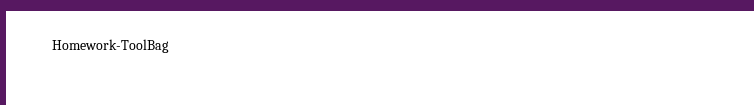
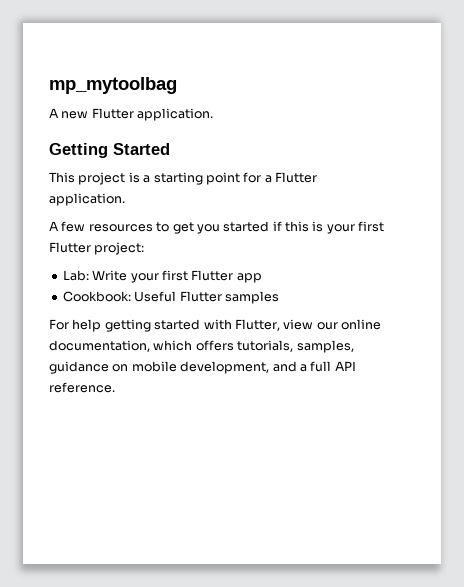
- Homework-ToolBag
+ mp_mytoolbag
+ A new Flutter application.
+ Getting Started
+ This project is a starting point for a Flutter application.
+ A few resources to get you started if this is your first Flutter project:
+ Lab: Write your first Flutter app
+ Cookbook: Useful Flutter samples
+ For help getting started with Flutter, view our online documentation, which offers tutorials, samples, guidance on mobile development, and a full API reference.

